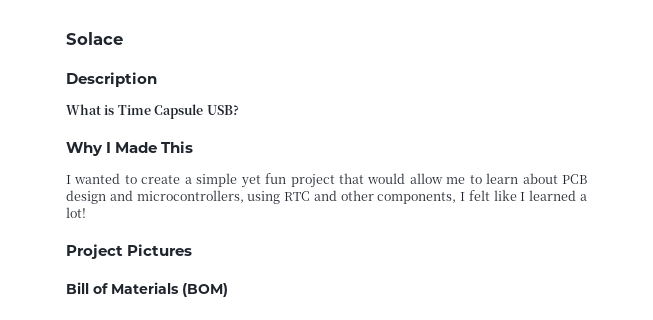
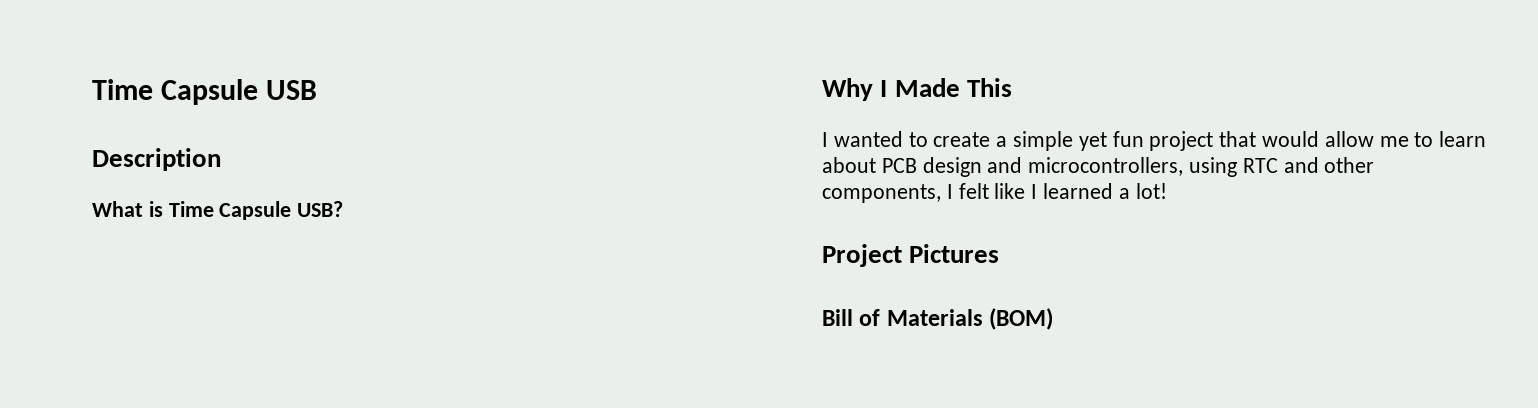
- Solace
+ Time Capsule USB

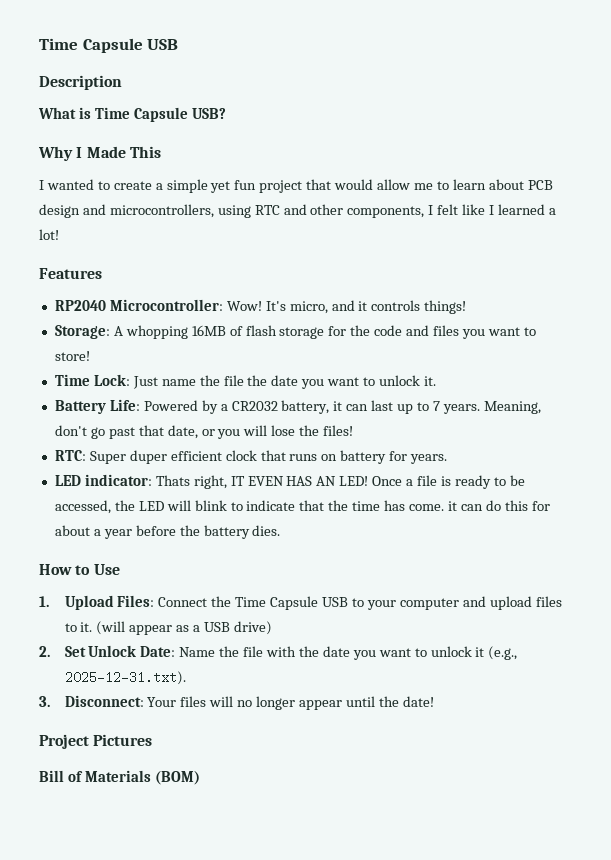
+ Features
+ RP2040 Microcontroller: Wow! It's micro, and it controls things!
+ Storage: A whopping 16MB of flash storage for the code and files you want to store!
+ Time Lock: Just name the file the date you want to unlock it.
+ Battery Life: Powered by a CR2032 battery, it can last up to 7 years. Meaning, don't go past that date, or you will lose the files!
+ RTC: Super duper efficient clock that runs on battery for years.
+ LED indicator: Thats right, IT EVEN HAS AN LED! Once a file is ready to be accessed, the LED will blink to indicate that the time has come. it can do this for about a year before the battery dies.
+ How to Use
+ 1. Upload Files: Connect the Time Capsule USB to your computer and upload files to it. (will appear as a USB drive)
+ 2. Set Unlock Date: Name the file with the date you want to unlock it (e.g., 2025-12-31.txt).
+ 3. Disconnect: Your files will no longer appear until the date!

